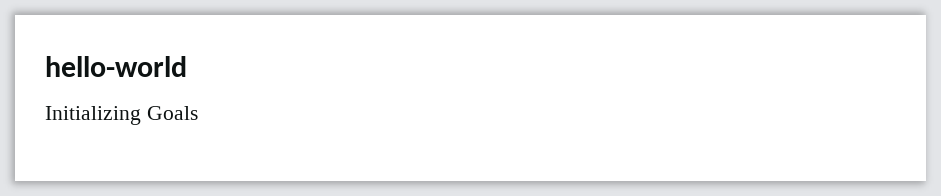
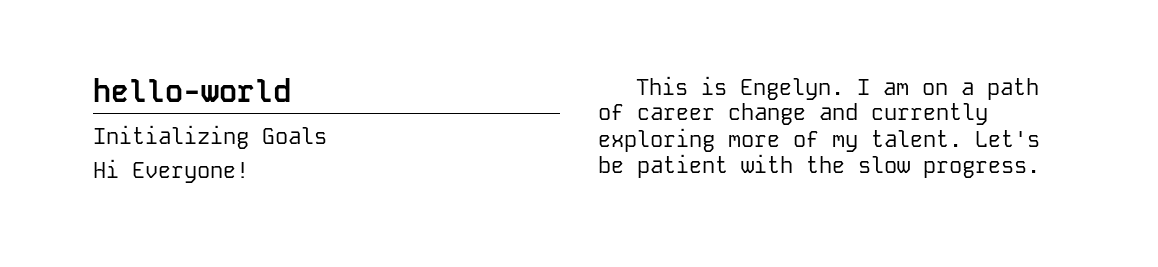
+ Hi Everyone!
+ This is Engelyn. I am on a path of career change and currently exploring more of my talent. Let's be patient with the slow progress.

